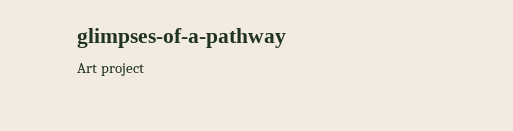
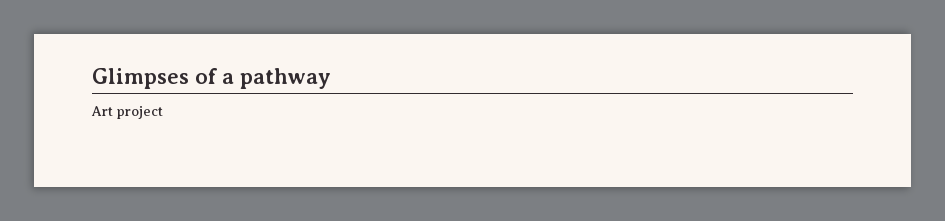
- glimpses-of-a-pathway
+ Glimpses of a pathway

